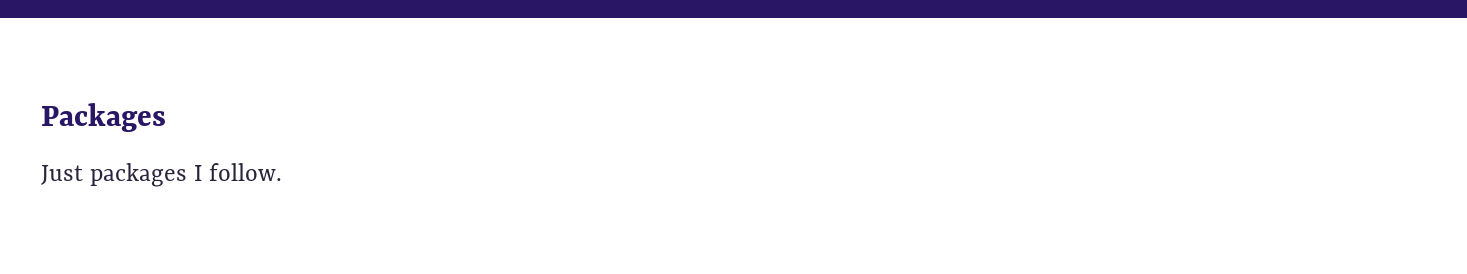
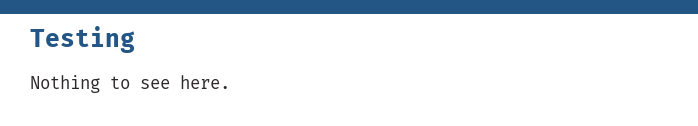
- Packages
- Just packages I follow.
+ Testing
+ Nothing to see here.

